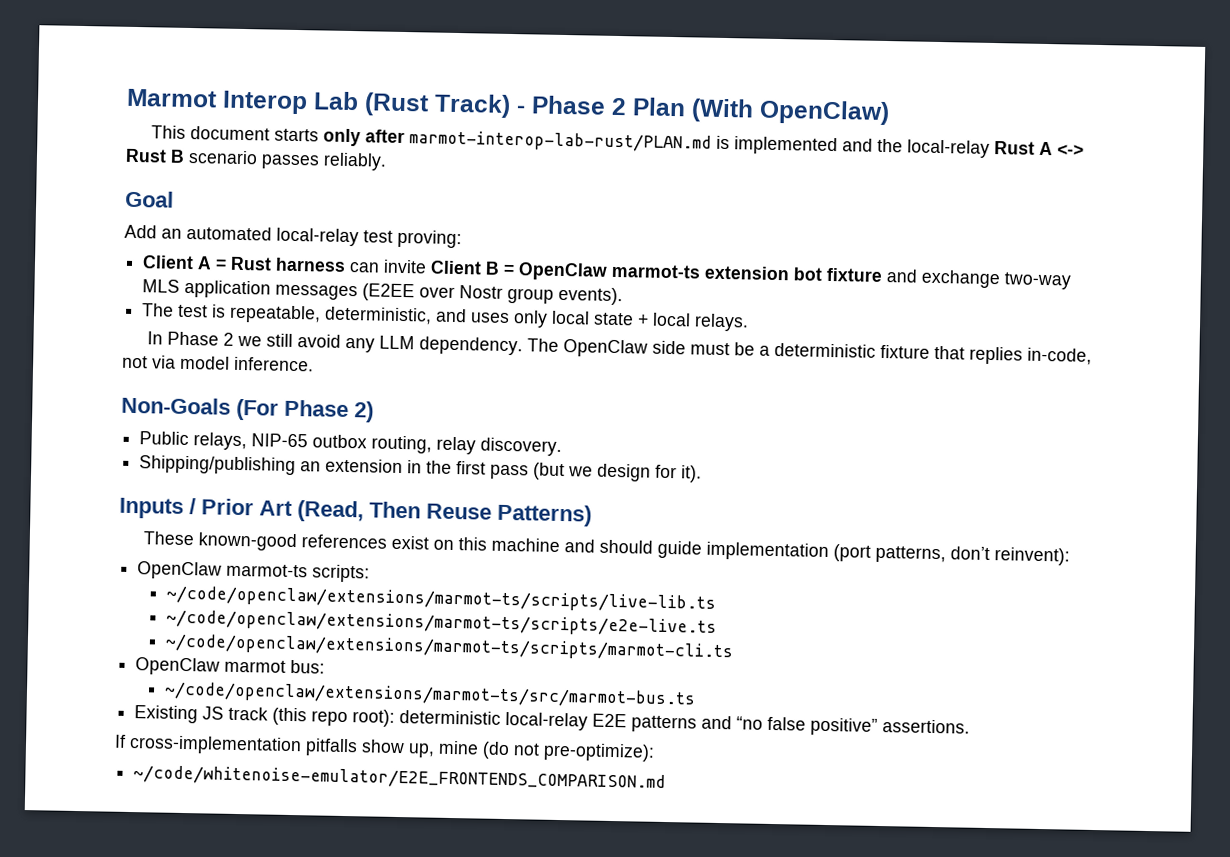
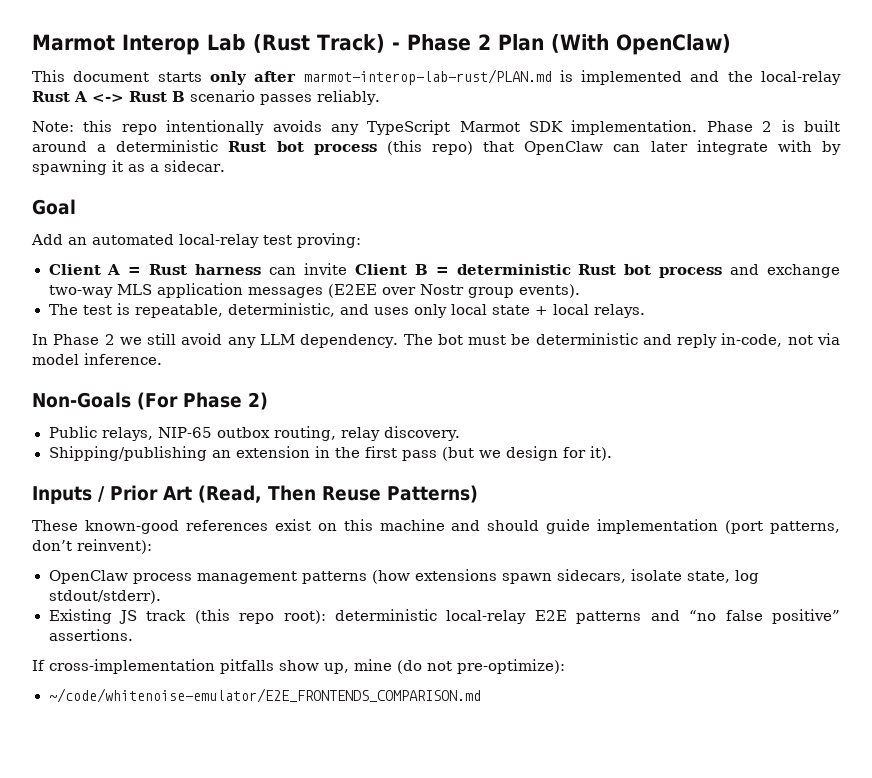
+ Note: this repo intentionally avoids any TypeScript Marmot SDK implementation. Phase 2 is built around a deterministic Rust bot process (this repo) that OpenClaw can later integrate with by spawning it as a sidecar.
- Client A = Rust harness can invite Client B = OpenClaw marmot-ts extension bot fixture and exchange two-way MLS application messages (E2EE over Nostr group events).
+ Client A = Rust harness can invite Client B = deterministic Rust bot process and exchange two-way MLS application messages (E2EE over Nostr group events).
- The OpenClaw side must be a deterministic fixture that replies in-code, not via model inference.
+ The bot must be deterministic and reply in-code, not via model inference.
- OpenClaw marmot-ts scripts:
- ~/code/openclaw/extensions/marmot-ts/scripts/live-lib.ts
- ~/code/openclaw/extensions/marmot-ts/scripts/e2e-live.ts
- ~/code/openclaw/extensions/marmot-ts/scripts/marmot-cli.ts
- OpenClaw marmot bus:
- ~/code/openclaw/extensions/marmot-ts/src/marmot-bus.ts
+ OpenClaw process management patterns (how extensions spawn sidecars, isolate state, log stdout/stderr).

